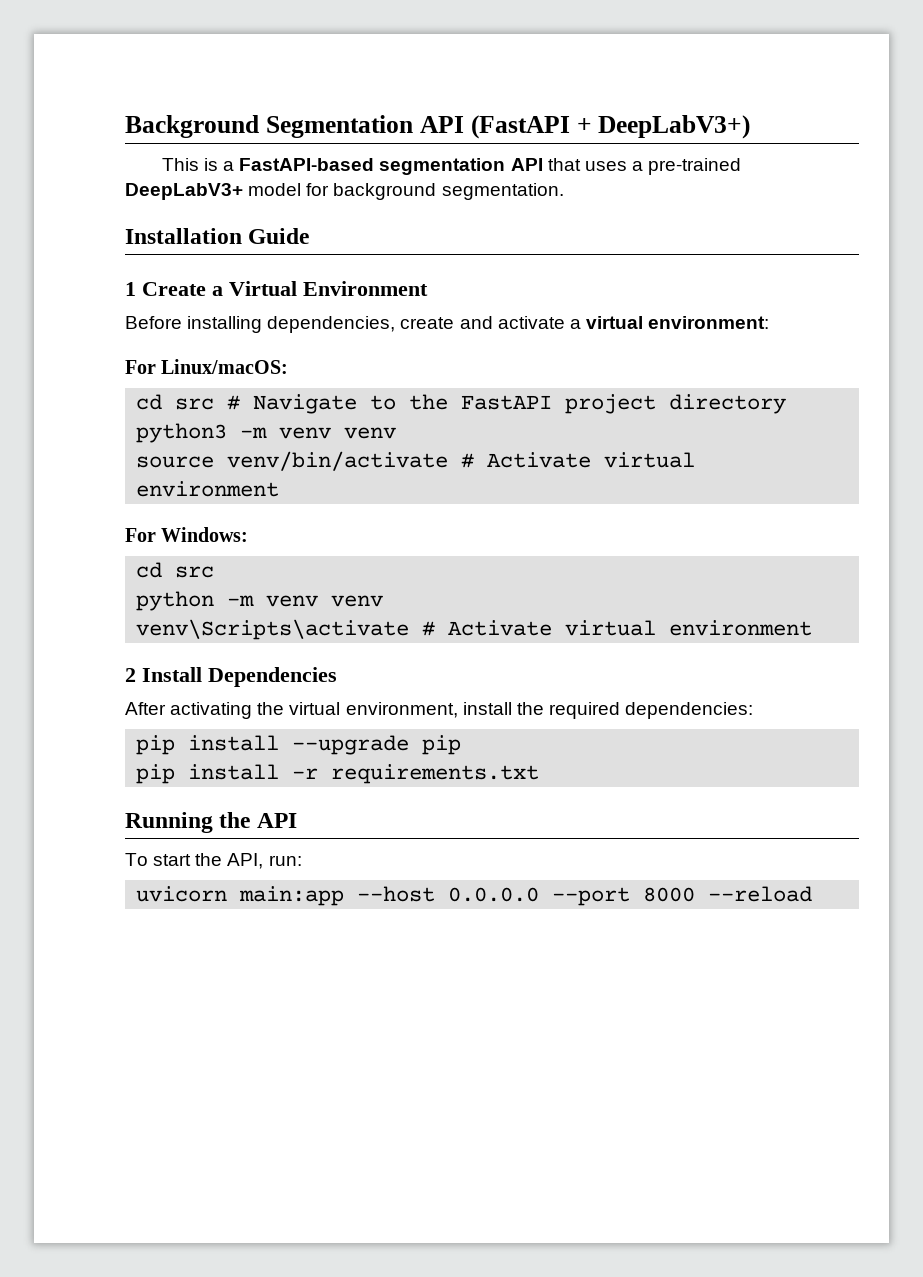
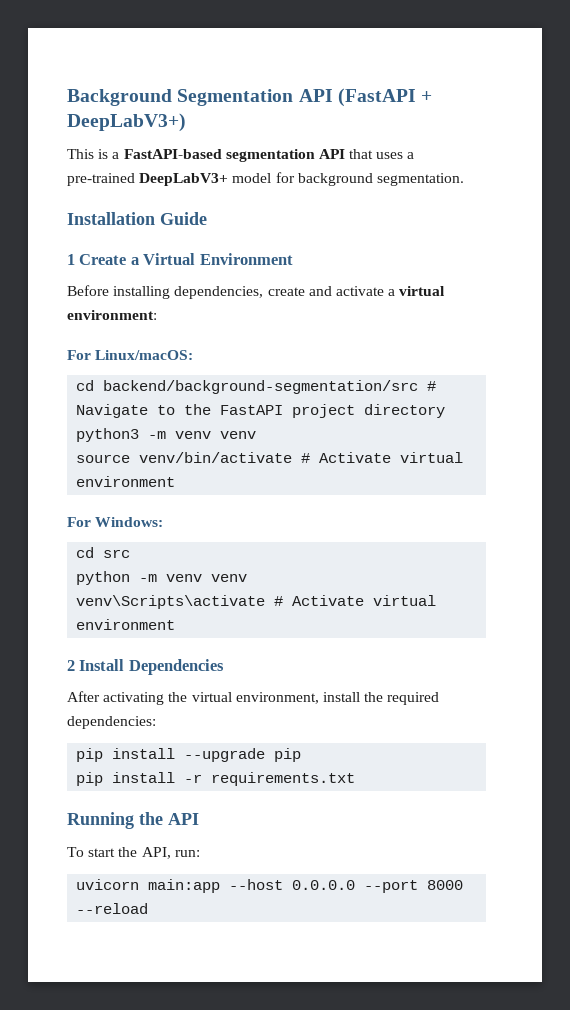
- cd src # Navigate to the FastAPI project directory
+ cd backend/background-segmentation/src # Navigate to the FastAPI project directory

